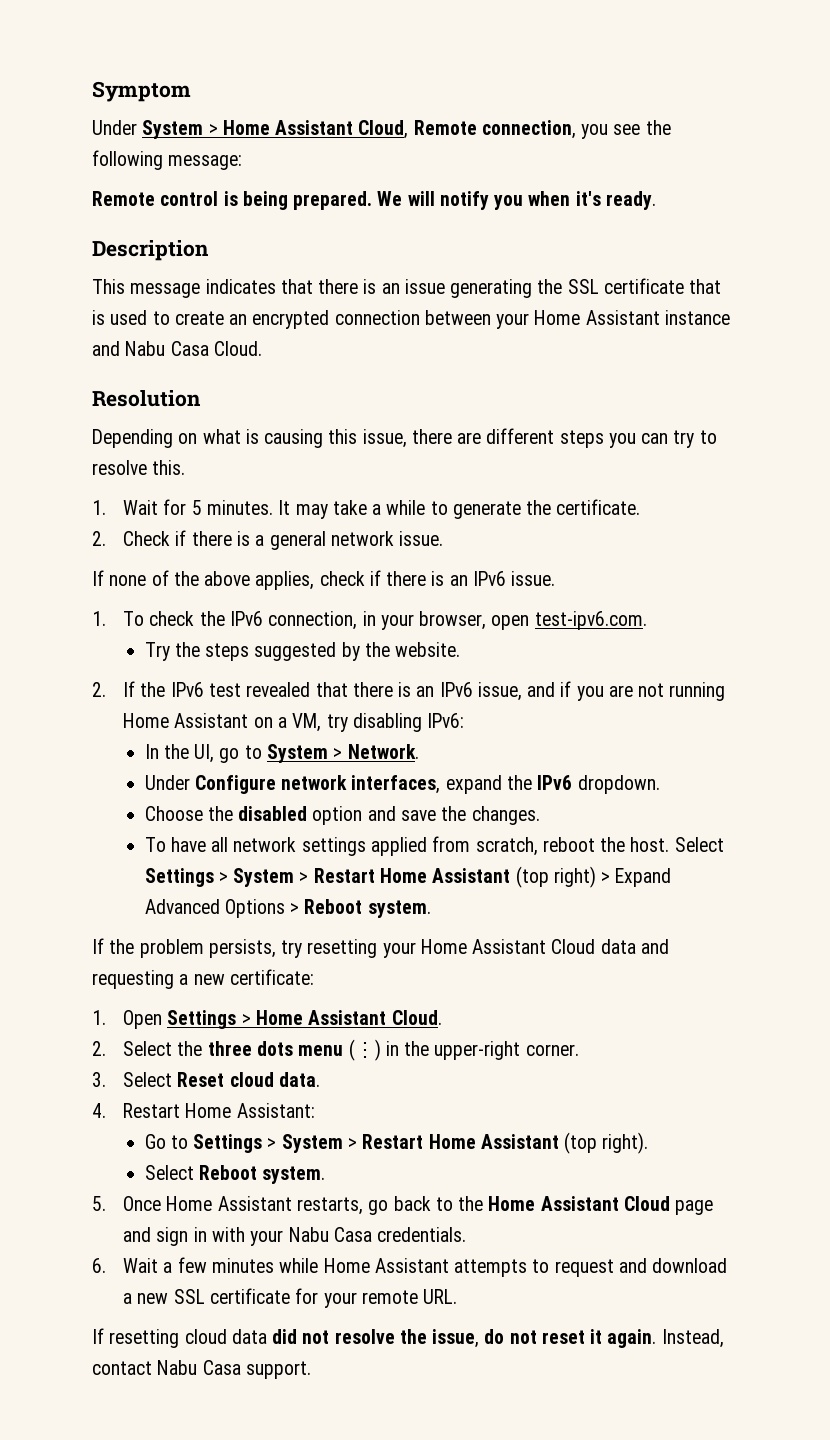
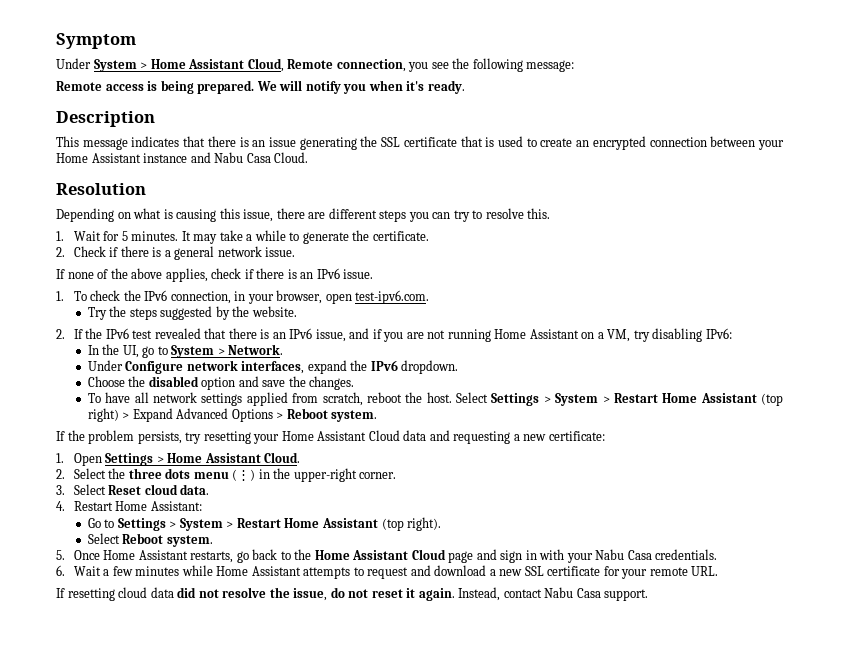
- Remote control is being prepared.
+ Remote access is being prepared.

